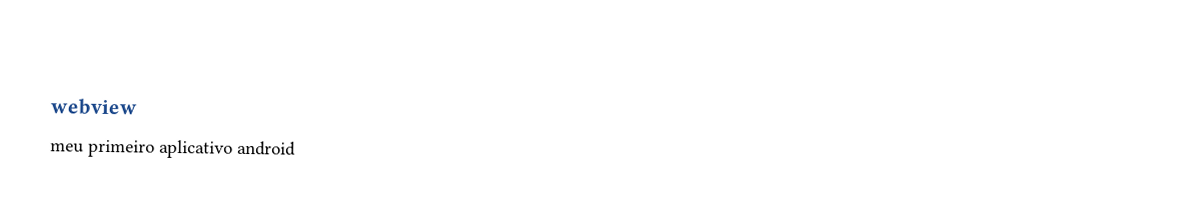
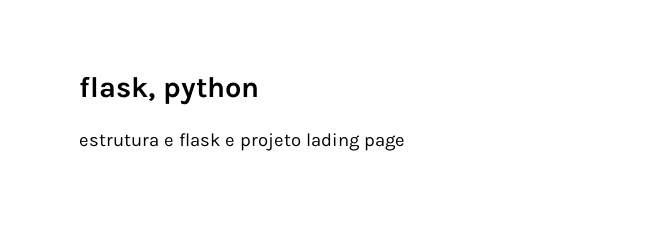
- webview
- meu primeiro aplicativo android
+ flask, python
+ estrutura e flask e projeto lading page

